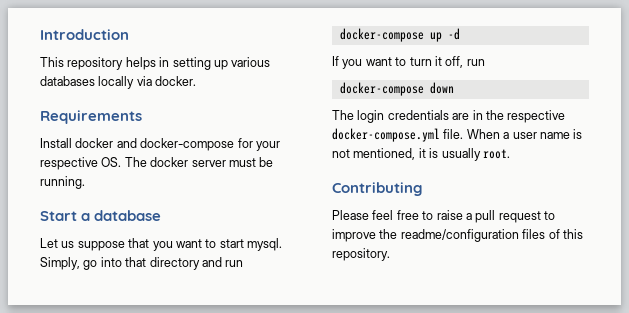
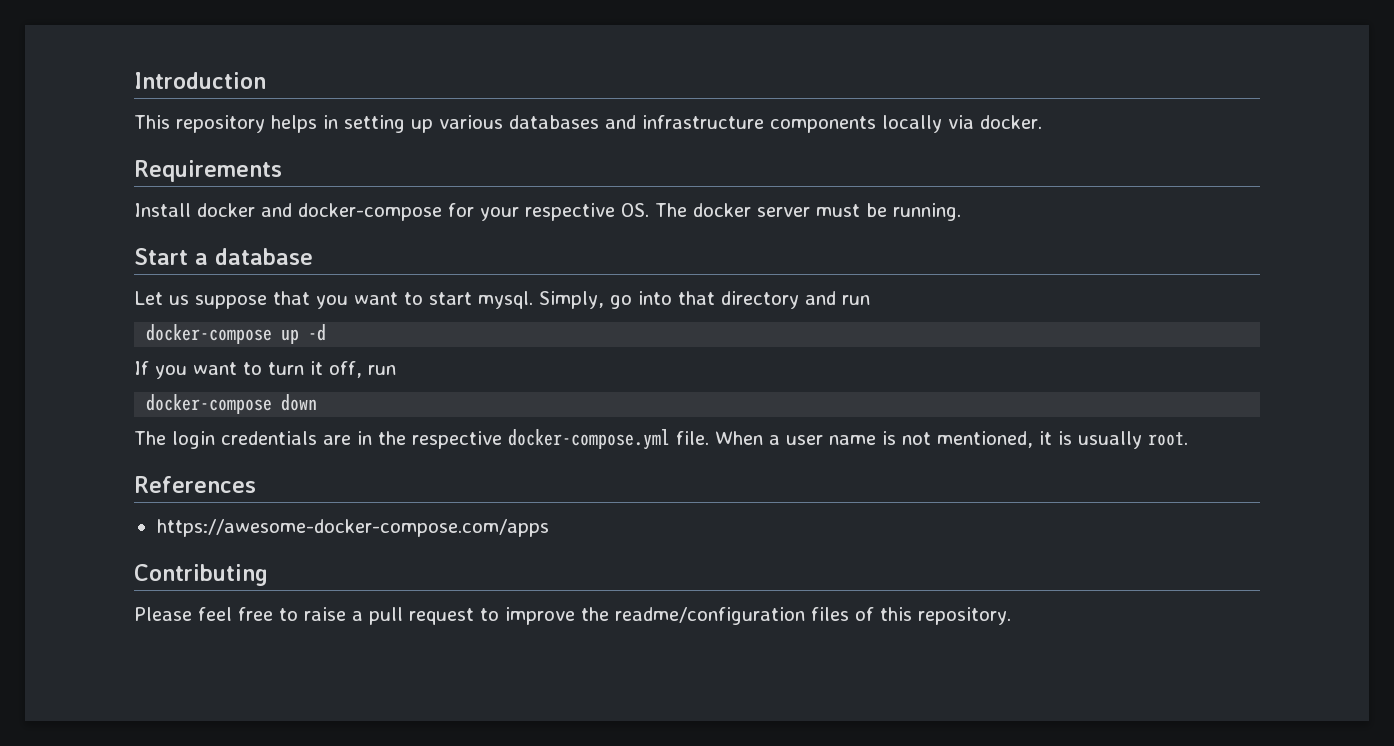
- This repository helps in setting up various databases locally via docker.
+ This repository helps in setting up various databases and infrastructure components locally via docker.
+ References
+ https://awesome-docker-compose.com/apps

